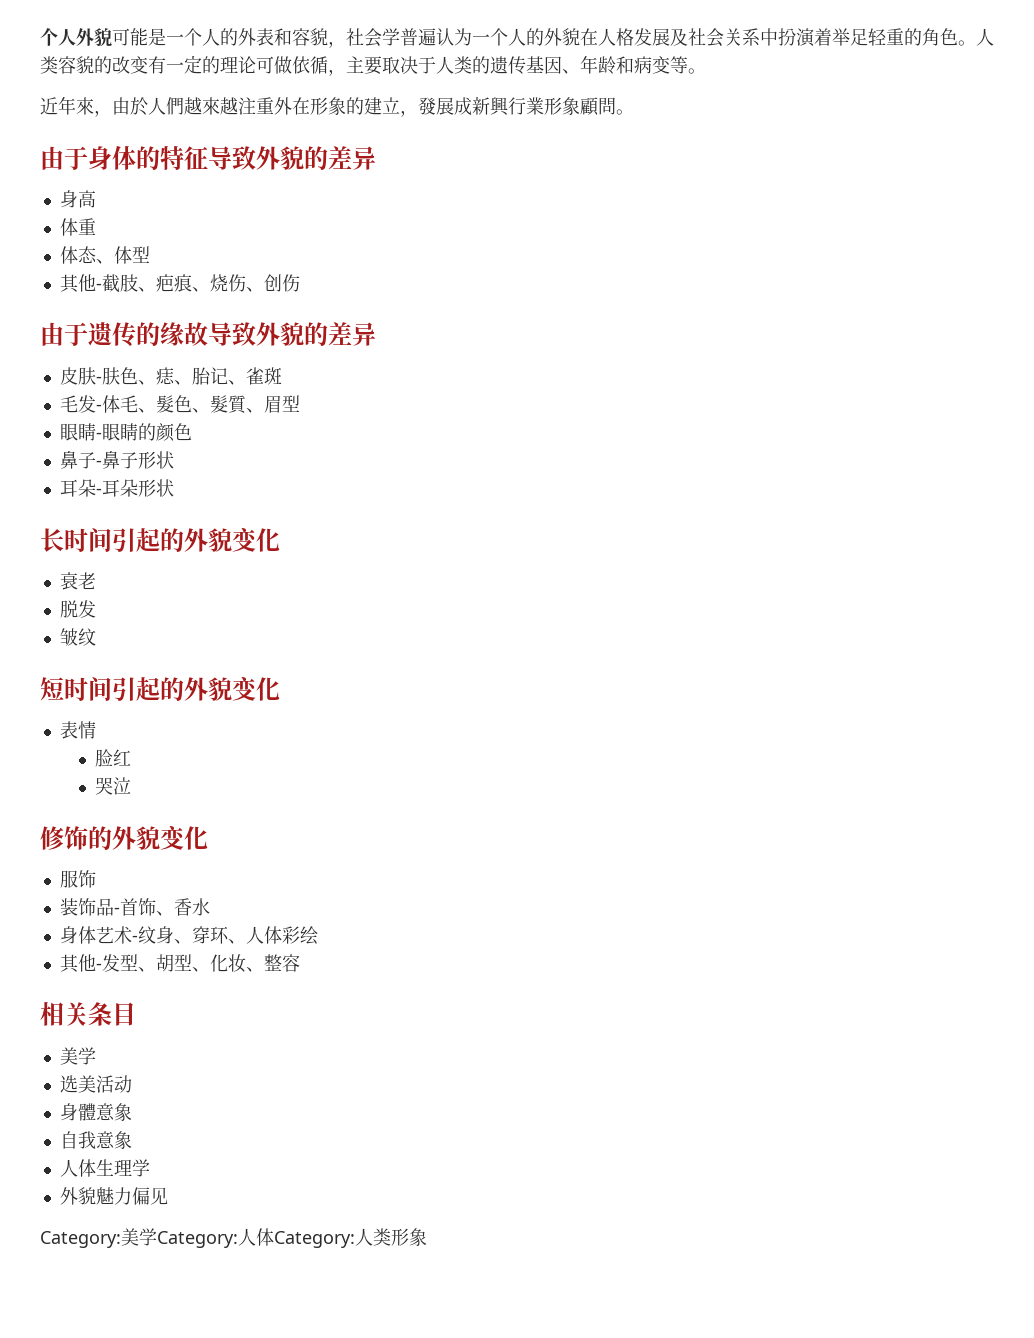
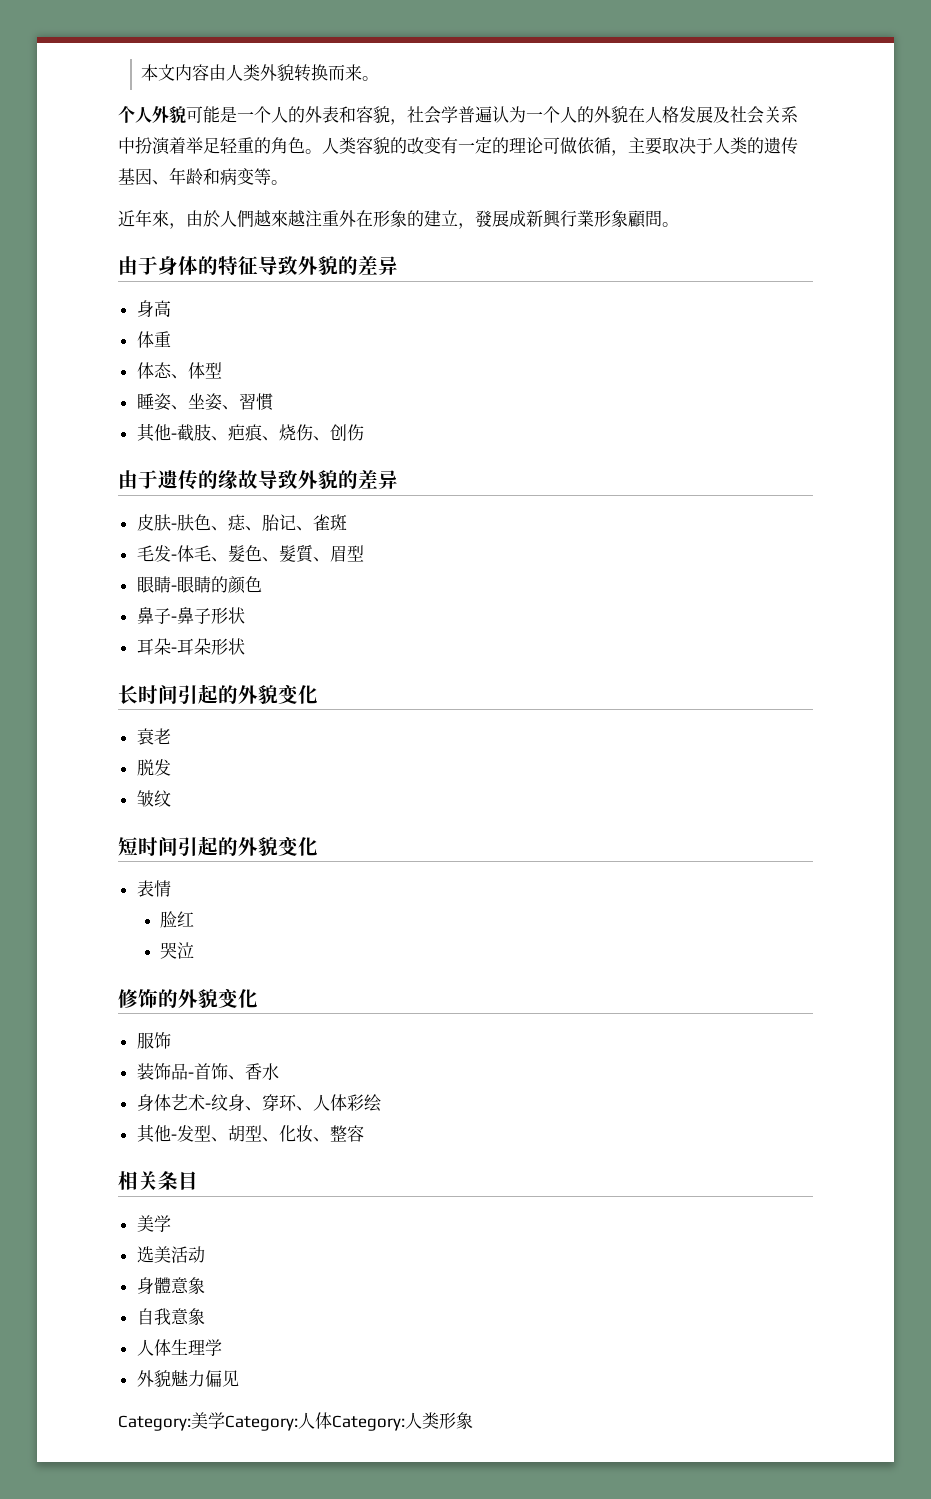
+ 本文内容由人类外貌转换而来。
+ 睡姿、坐姿、習慣

